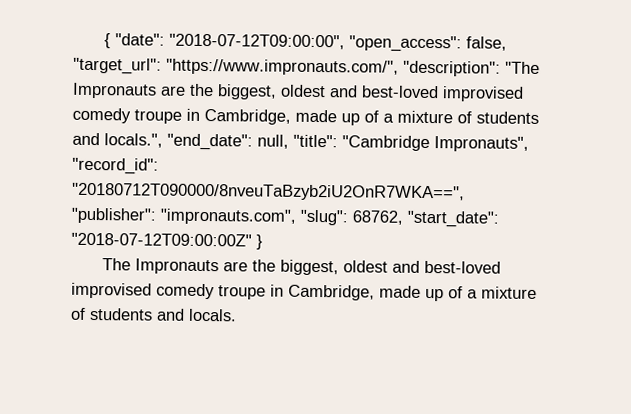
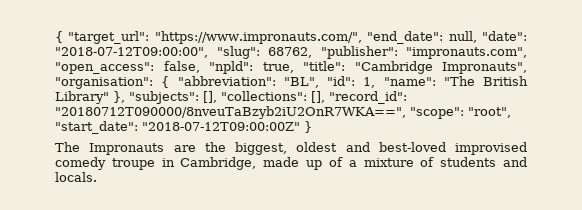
- { "date": "2018-07-12T09:00:00", "open_access": false, "target_url": "https://www.impronauts.com/", "description": "The Impronauts are the biggest, oldest and best-loved improvised comedy troupe in Cambridge, made up of a mixture of students and locals.", "end_date": null, "title": "Cambridge Impronauts", "record_id": "20180712T090000/8nveuTaBzyb2iU2OnR7WKA==", "publisher": "impronauts.com", "slug": 68762, "start_date": "2018-07-12T09:00:00Z" }
+ { "target_url": "https://www.impronauts.com/", "end_date": null, "date": "2018-07-12T09:00:00", "slug": 68762, "publisher": "impronauts.com", "open_access": false, "npld": true, "title": "Cambridge Impronauts", "organisation": { "abbreviation": "BL", "id": 1, "name": "The British Library" }, "subjects": [], "collections": [], "record_id": "20180712T090000/8nveuTaBzyb2iU2OnR7WKA==", "scope": "root", "start_date": "2018-07-12T09:00:00Z" }

